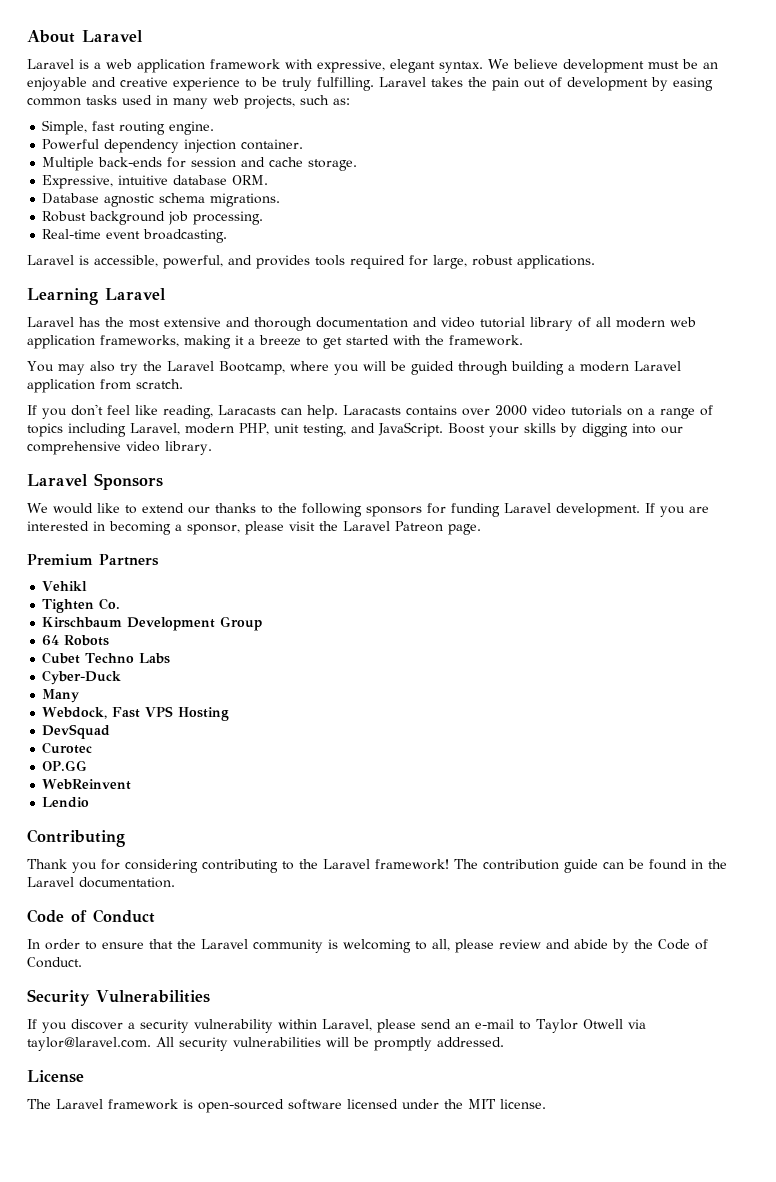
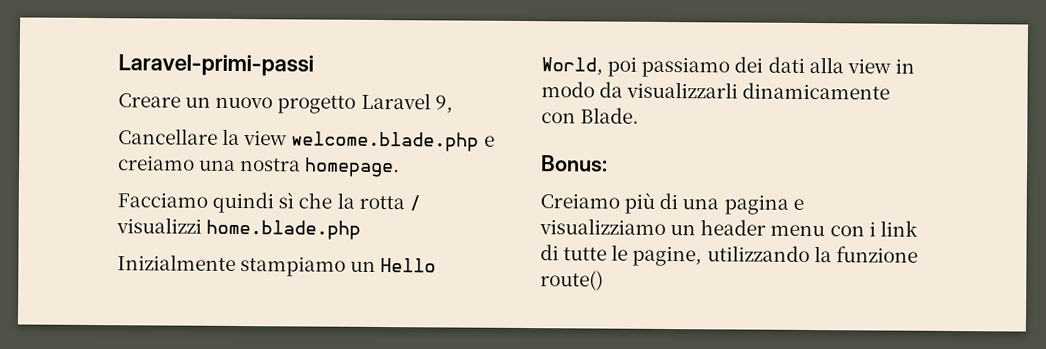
- About Laravel
- Laravel is a web application framework with expressive, elegant syntax. We believe development must be an enjoyable and creative experience to be truly fulfilling. Laravel takes the pain out of development by easing common tasks used in many web projects, such as:
- Simple, fast routing engine.
- Powerful dependency injection container.
- Multiple back-ends for session and cache storage.
- Expressive, intuitive database ORM.
- Database agnostic schema migrations.
- Robust background job processing.
- Real-time event broadcasting.
- Laravel is accessible, powerful, and provides tools required for large, robust applications.
- Learning Laravel
- Laravel has the most extensive and thorough documentation and video tutorial library of all modern web application frameworks, making it a breeze to get started with the framework.
- You may also try the Laravel Bootcamp, where you will be guided through building a modern Laravel application from scratch.
- If you don't feel like reading, Laracasts can help. Laracasts contains over 2000 video tutorials on a range of topics including Laravel, modern PHP, unit testing, and JavaScript. Boost your skills by digging into our comprehensive video library.
- Laravel Sponsors
- We would like to extend our thanks to the following sponsors for funding Laravel development. If you are interested in becoming a sponsor, please visit the Laravel Patreon page.
- Premium Partners
- Vehikl
- Tighten Co.
- Kirschbaum Development Group
- 64 Robots
- Cubet Techno Labs
- Cyber-Duck
- Many
- Webdock, Fast VPS Hosting
- DevSquad
- Curotec
- OP.GG
- WebReinvent
- Lendio
- Contributing
- Thank you for considering contributing to the Laravel framework! The contribution guide can be found in the Laravel documentation.
- Code of Conduct
- In order to ensure that the Laravel community is welcoming to all, please review and abide by the Code of Conduct.
- Security Vulnerabilities
- If you discover a security vulnerability within Laravel, please send an e-mail to Taylor Otwell via taylor@laravel.com. All security vulnerabilities will be promptly addressed.
- License
- The Laravel framework is open-sourced software licensed under the MIT license.
+ Laravel-primi-passi
+ Creare un nuovo progetto Laravel 9,
+ Cancellare la view welcome.blade.php e creiamo una nostra homepage.
+ Facciamo quindi sì che la rotta / visualizzi home.blade.php
+ Inizialmente stampiamo un Hello World, poi passiamo dei dati alla view in modo da visualizzarli dinamicamente con Blade.
+ Bonus:
+ Creiamo più di una pagina e visualizziamo un header menu con i link di tutte le pagine, utilizzando la funzione route()

